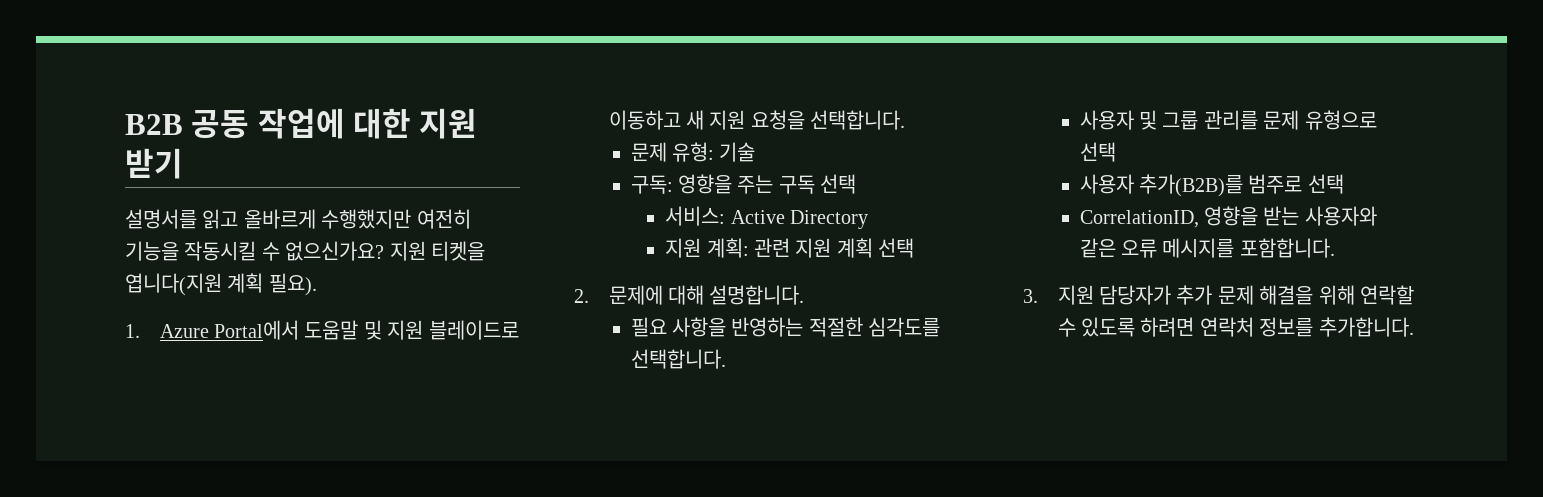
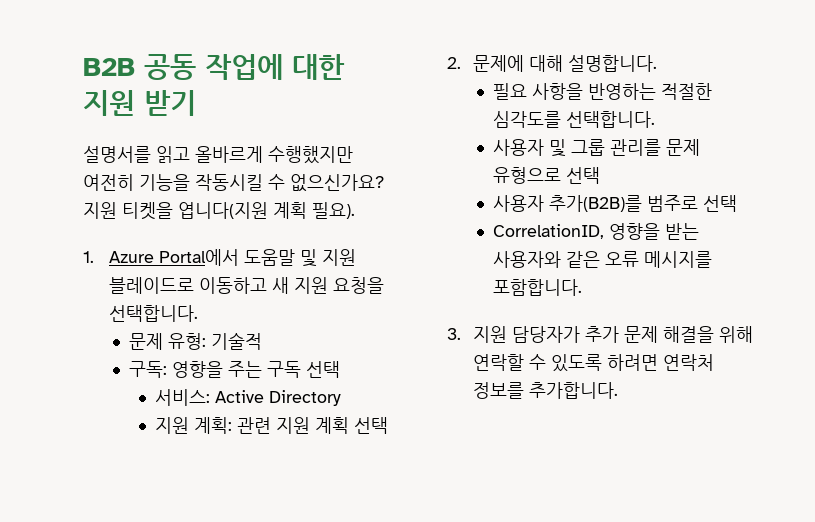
- 문제 유형: 기술
+ 문제 유형: 기술적

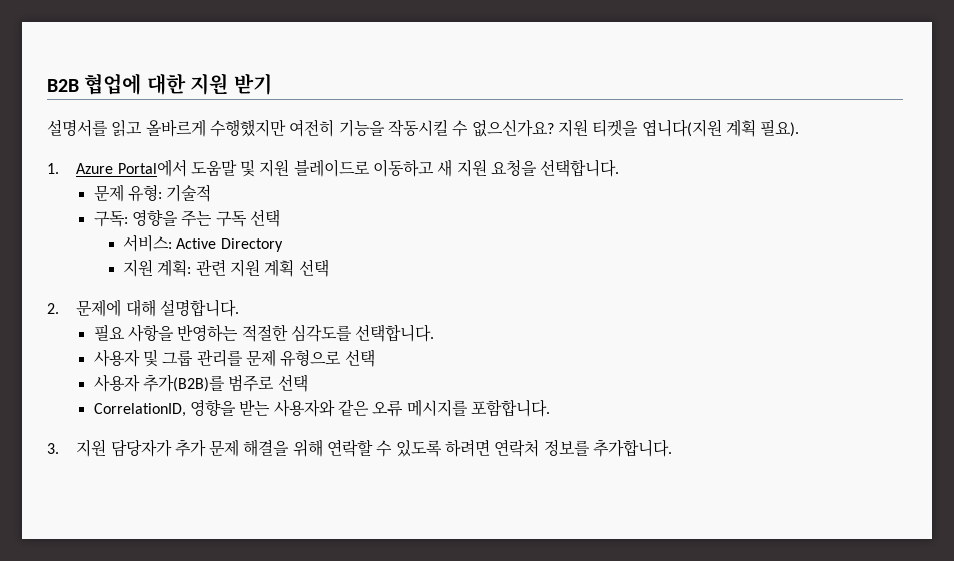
- B2B 공동 작업에 대한 지원 받기
+ B2B 협업에 대한 지원 받기

